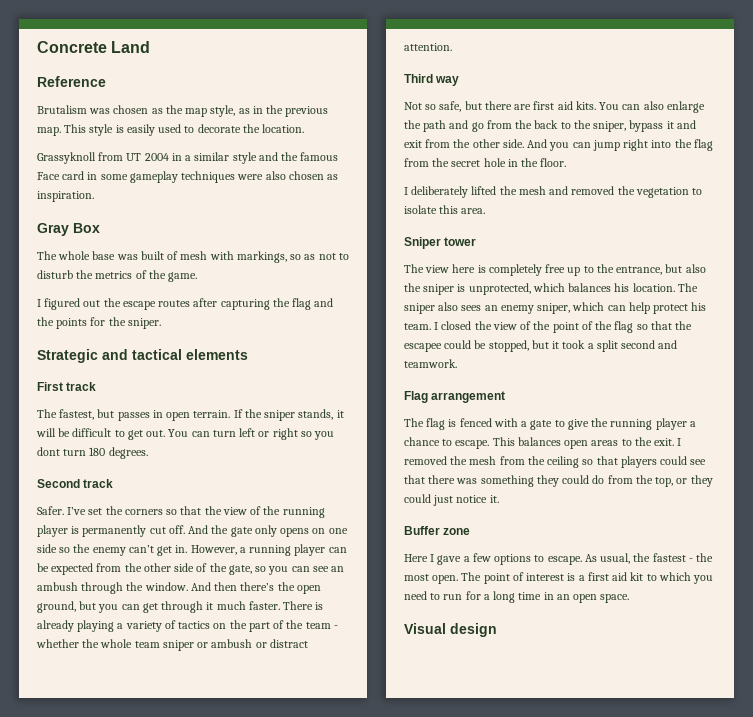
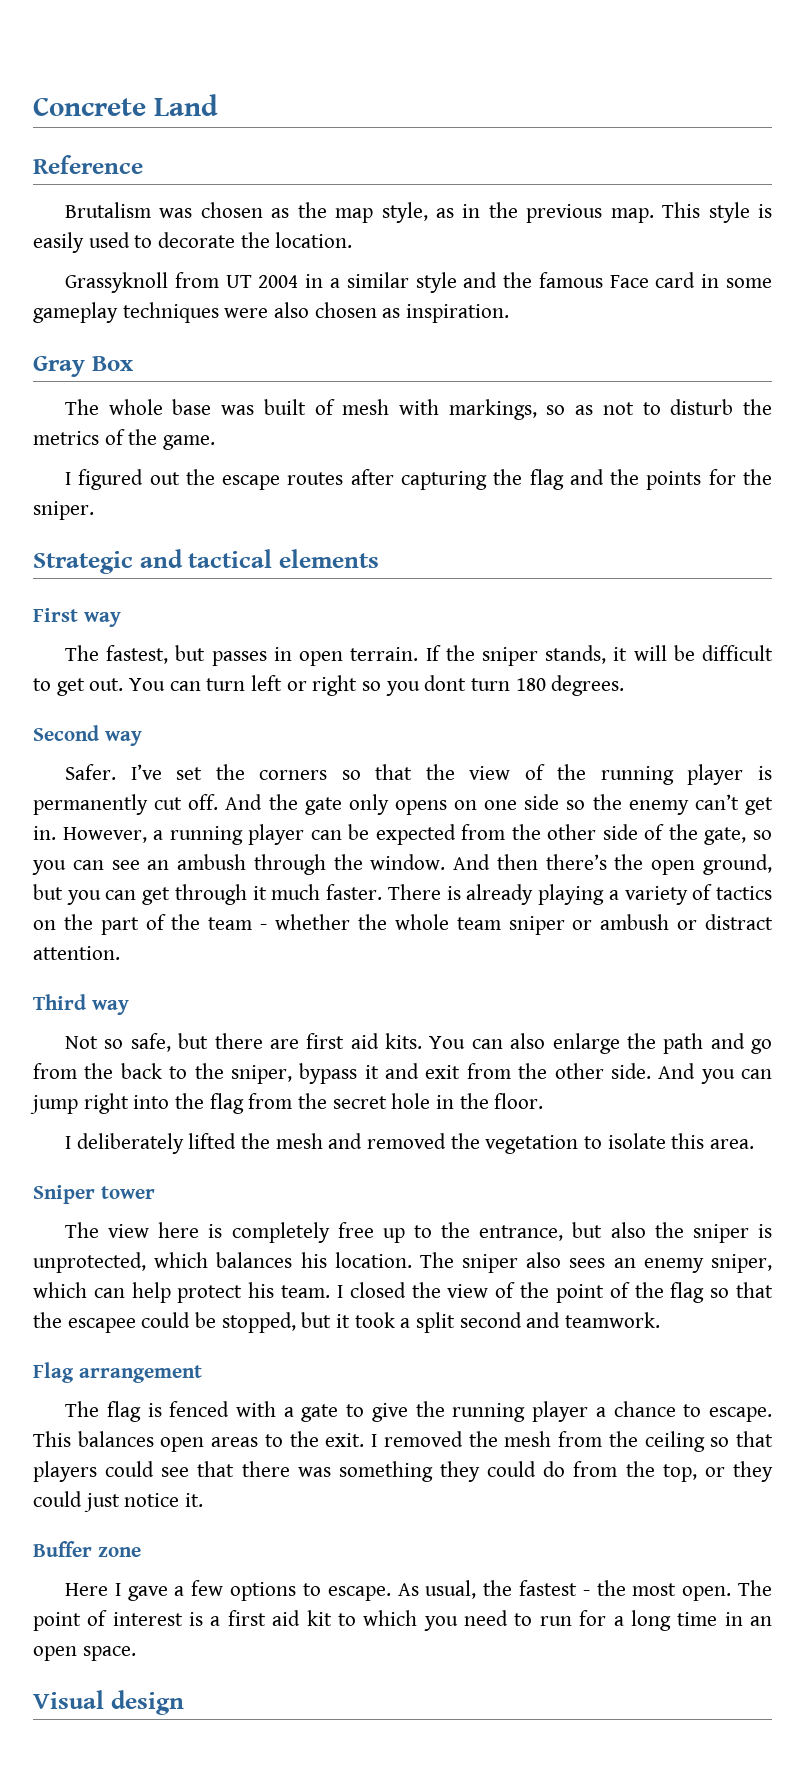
- First track
+ First way
- Second track
+ Second way

